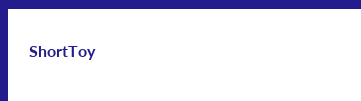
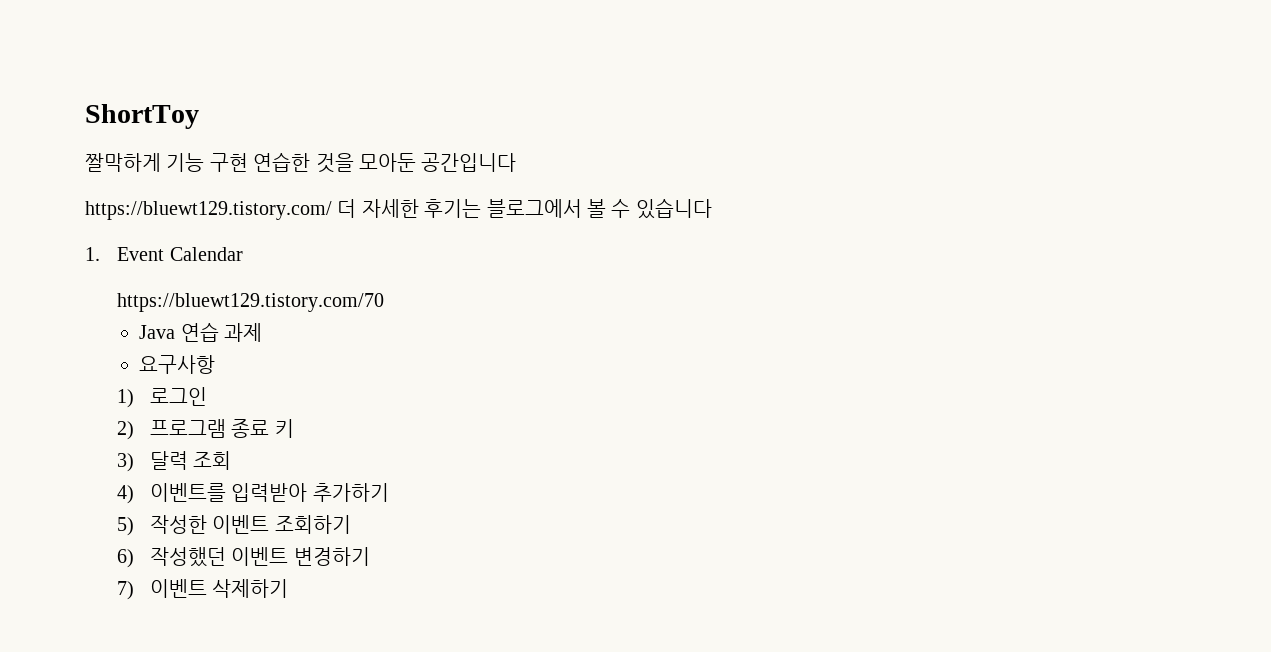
+ 짤막하게 기능 구현 연습한 것을 모아둔 공간입니다
+ https://bluewt129.tistory.com/ 더 자세한 후기는 블로그에서 볼 수 있습니다
+ 1. Event Calendar
+ https://bluewt129.tistory.com/70
+ Java 연습 과제
+ 요구사항
+ 1) 로그인
+ 2) 프로그램 종료 키
+ 3) 달력 조회
+ 4) 이벤트를 입력받아 추가하기
+ 5) 작성한 이벤트 조회하기
+ 6) 작성했던 이벤트 변경하기
+ 7) 이벤트 삭제하기

